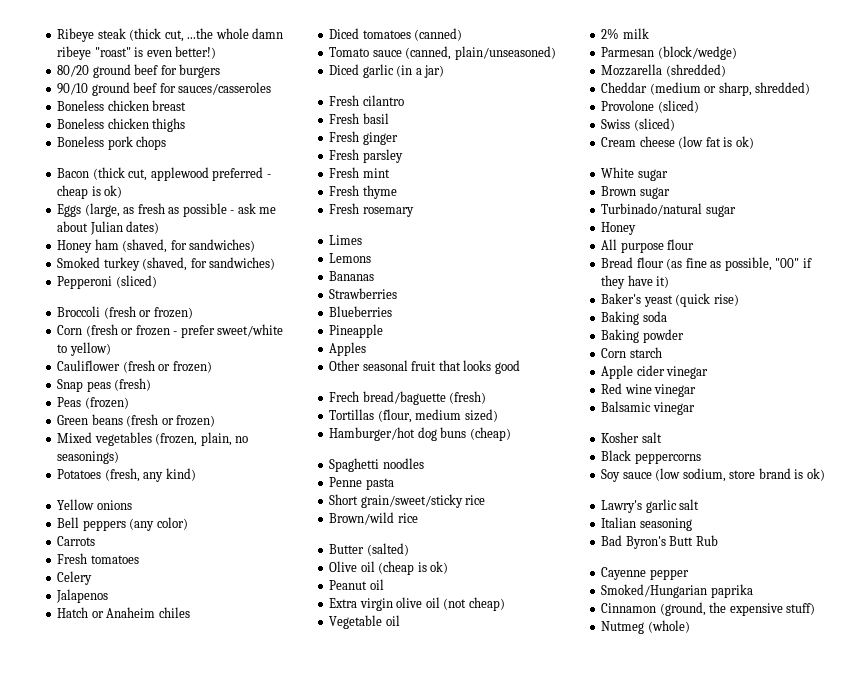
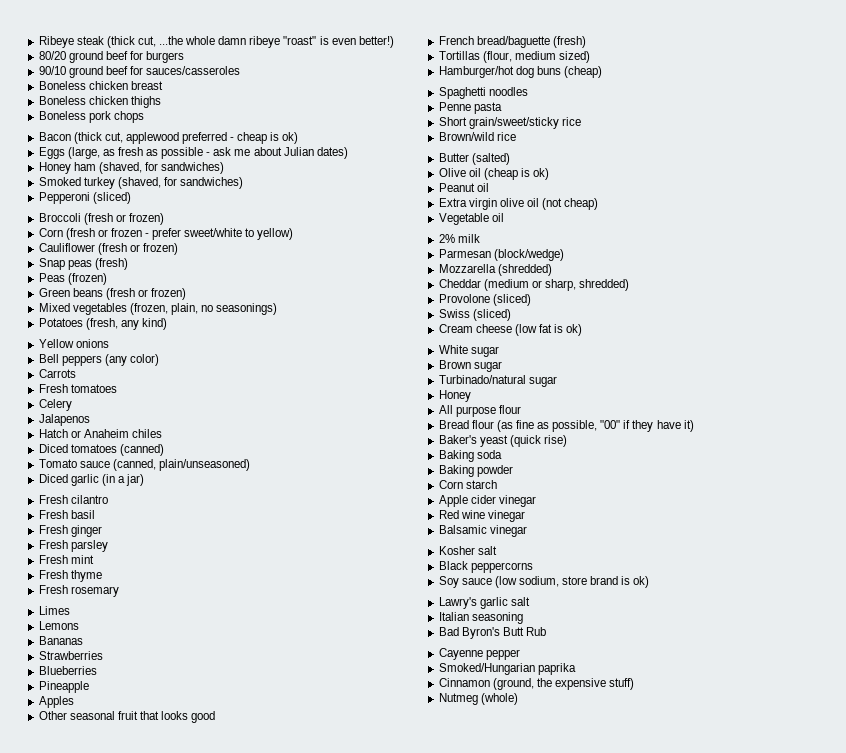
- Frech bread/baguette (fresh)
+ French bread/baguette (fresh)

